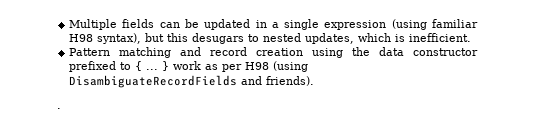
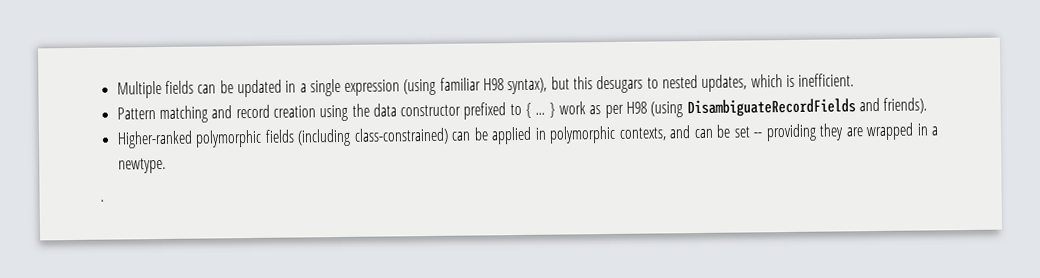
+ Higher-ranked polymorphic fields (including class-constrained) can be applied in polymorphic contexts, and can be set -- providing they are wrapped in a newtype.

